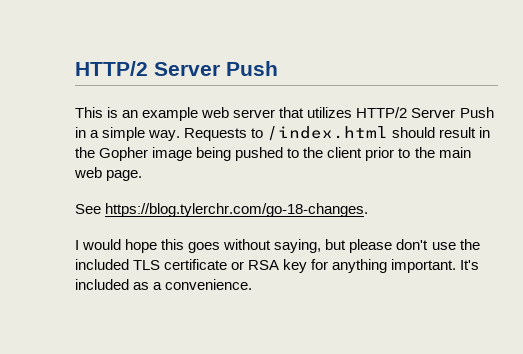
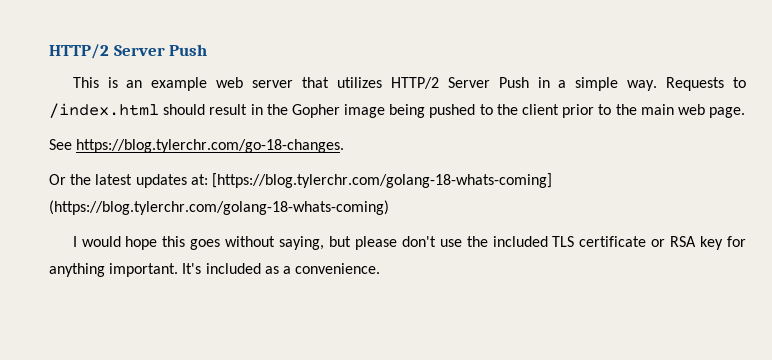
+ Or the latest updates at: [https://blog.tylerchr.com/golang-18-whats-coming] (https://blog.tylerchr.com/golang-18-whats-coming)

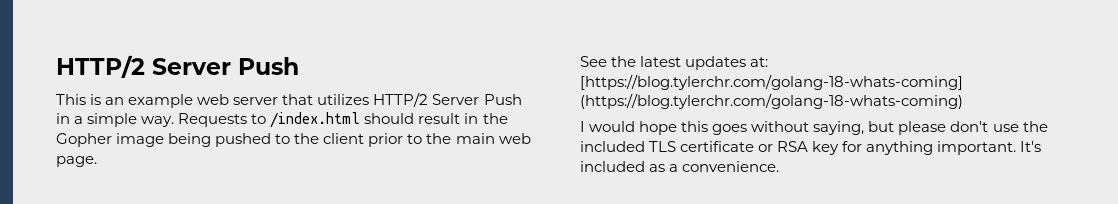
- See https://blog.tylerchr.com/go-18-changes.
- Or the latest updates at: [https://blog.tylerchr.com/golang-18-whats-coming] (https://blog.tylerchr.com/golang-18-whats-coming)
+ See the latest updates at: [https://blog.tylerchr.com/golang-18-whats-coming] (https://blog.tylerchr.com/golang-18-whats-coming)

